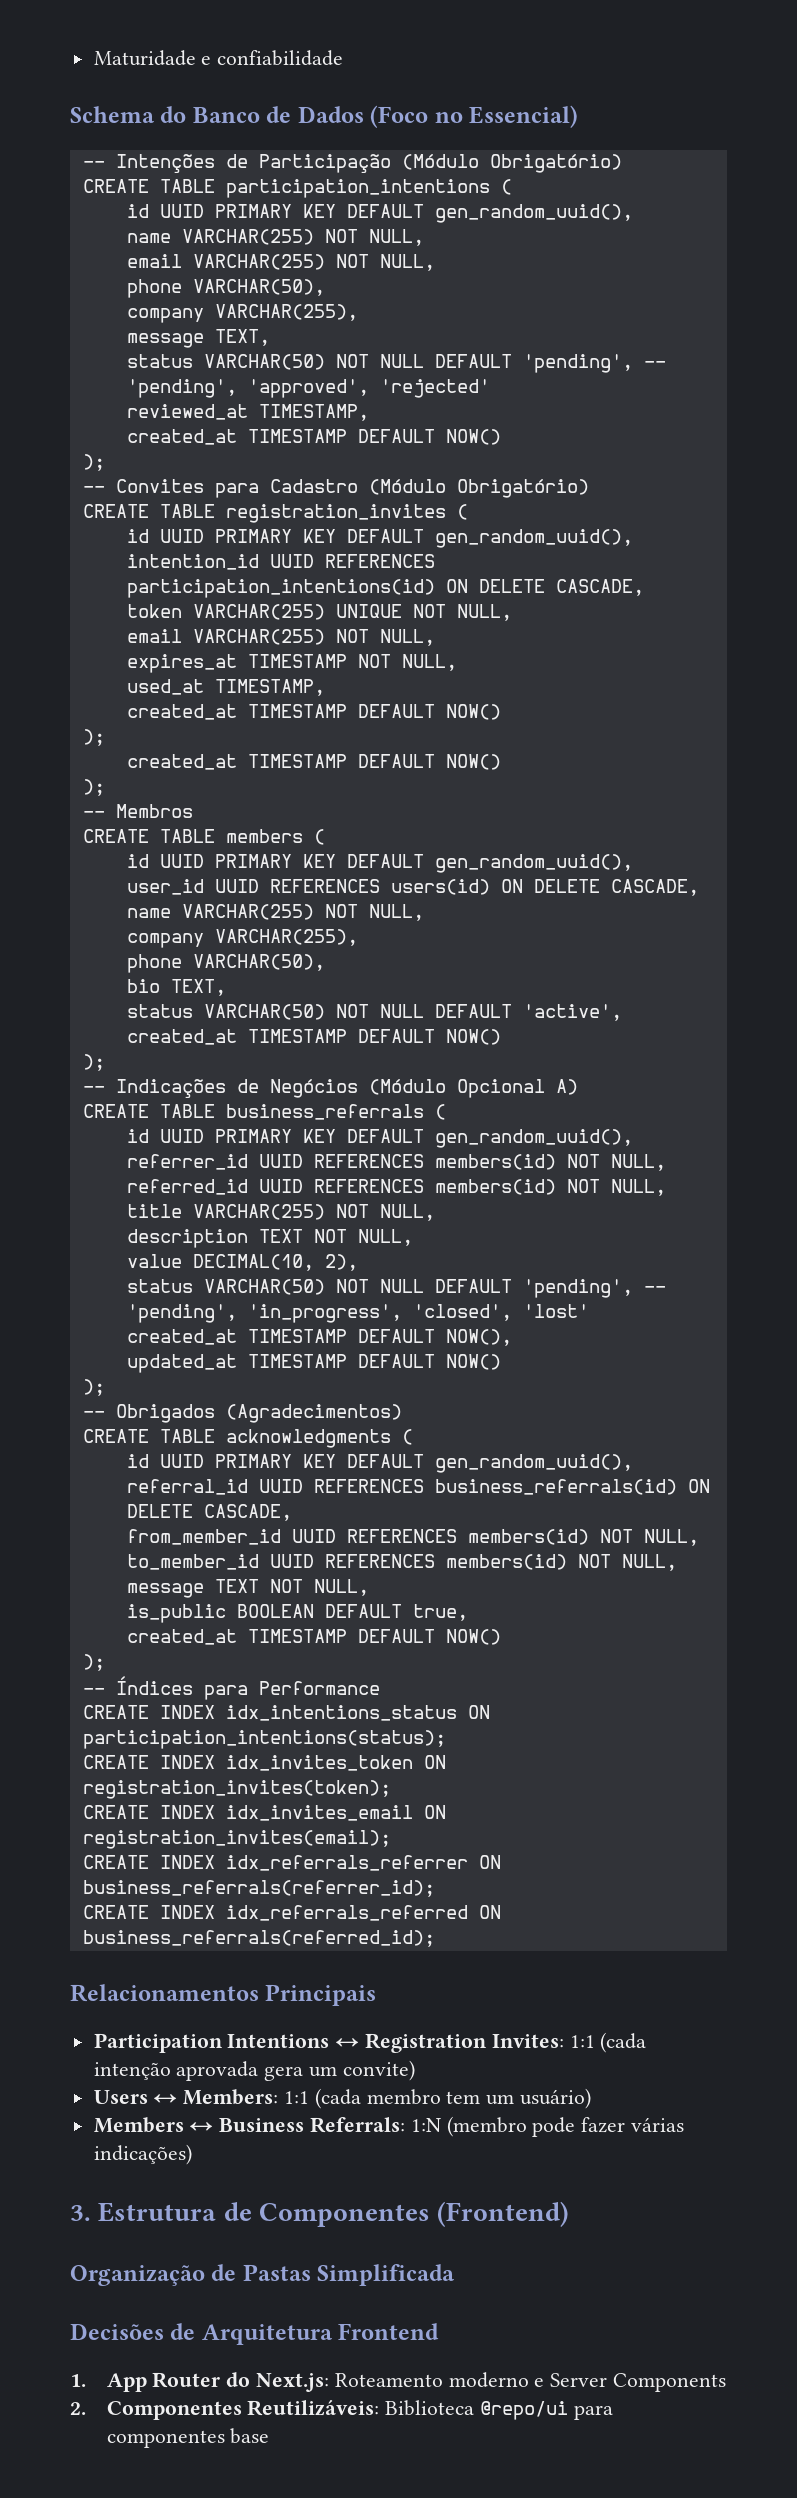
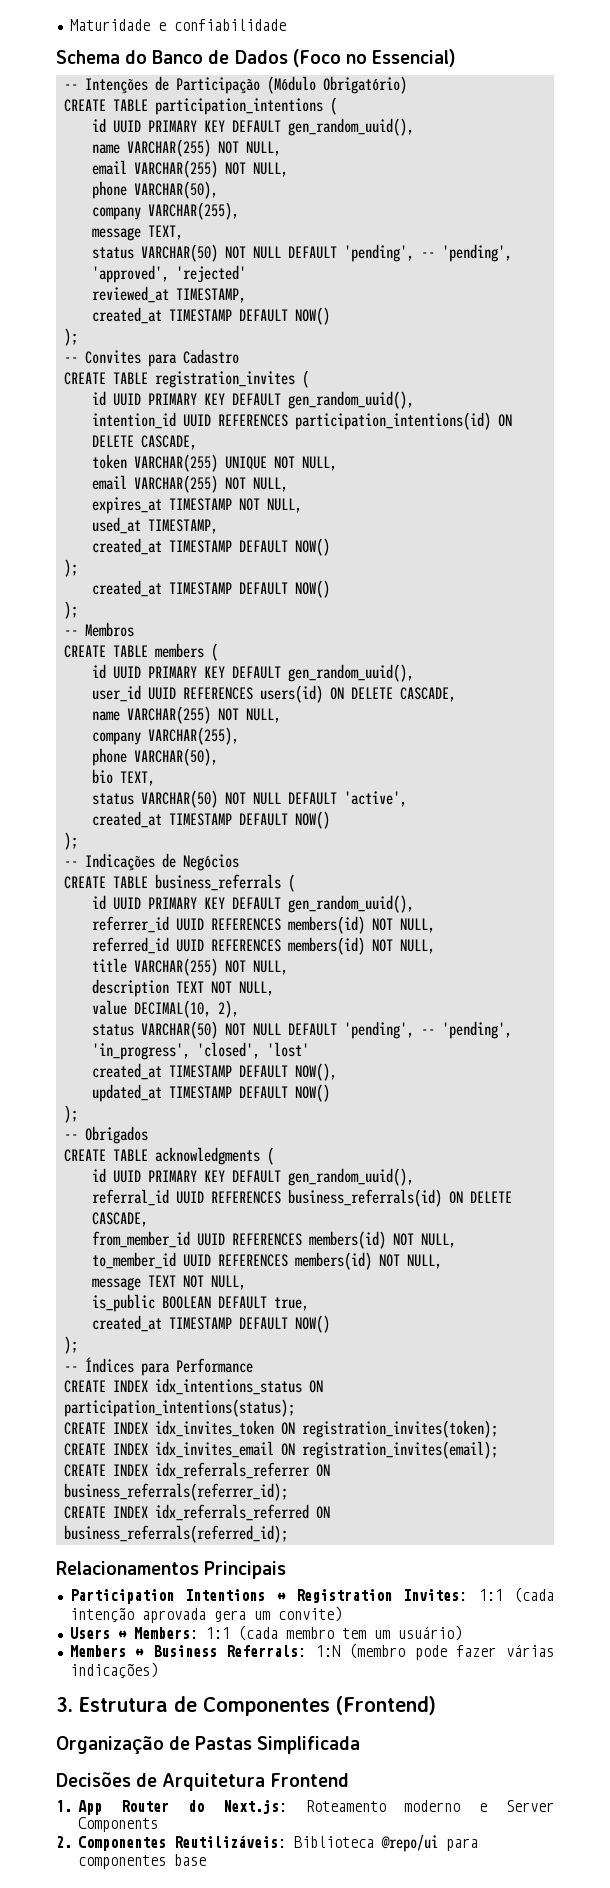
- -- Convites para Cadastro (Módulo Obrigatório)
+ -- Convites para Cadastro
- -- Indicações de Negócios (Módulo Opcional A)
+ -- Indicações de Negócios
- -- Obrigados (Agradecimentos)
+ -- Obrigados

